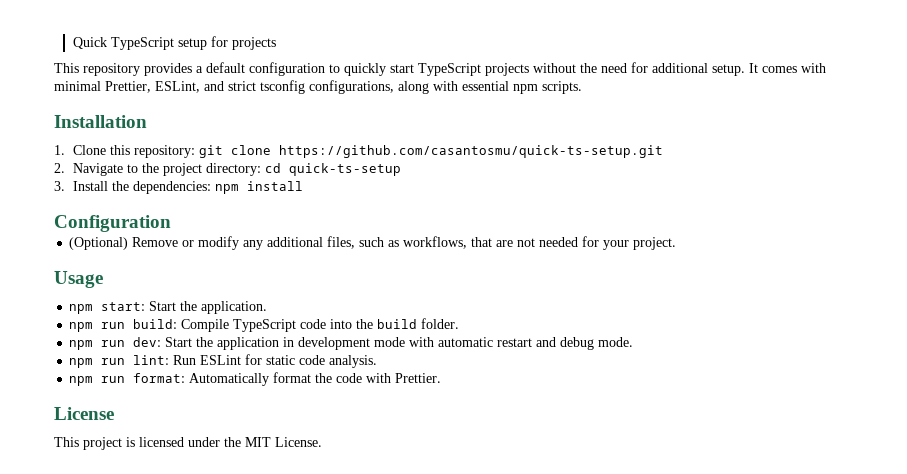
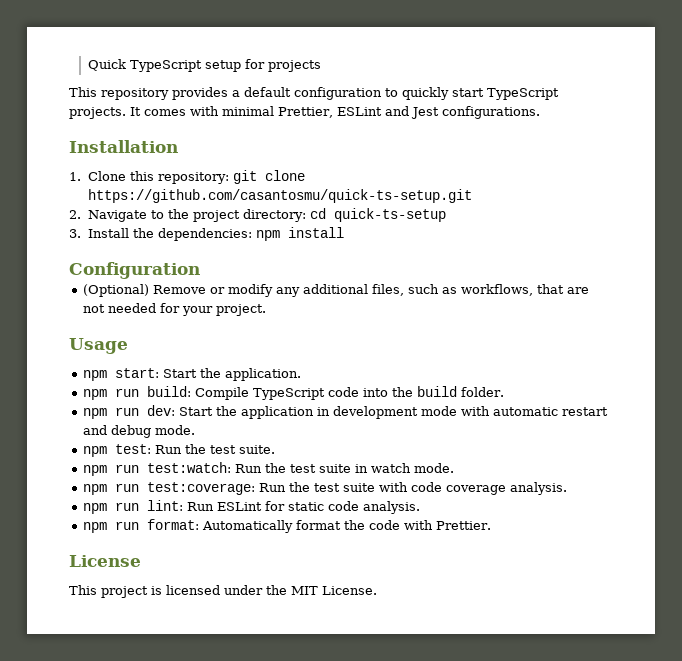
- This repository provides a default configuration to quickly start TypeScript projects without the need for additional setup.
+ This repository provides a default configuration to quickly start TypeScript projects.
- It comes with minimal Prettier, ESLint, and strict tsconfig configurations, along with essential npm scripts.
+ It comes with minimal Prettier, ESLint and Jest configurations.
+ npm test: Run the test suite.
+ npm run test:watch: Run the test suite in watch mode.
+ npm run test:coverage: Run the test suite with code coverage analysis.

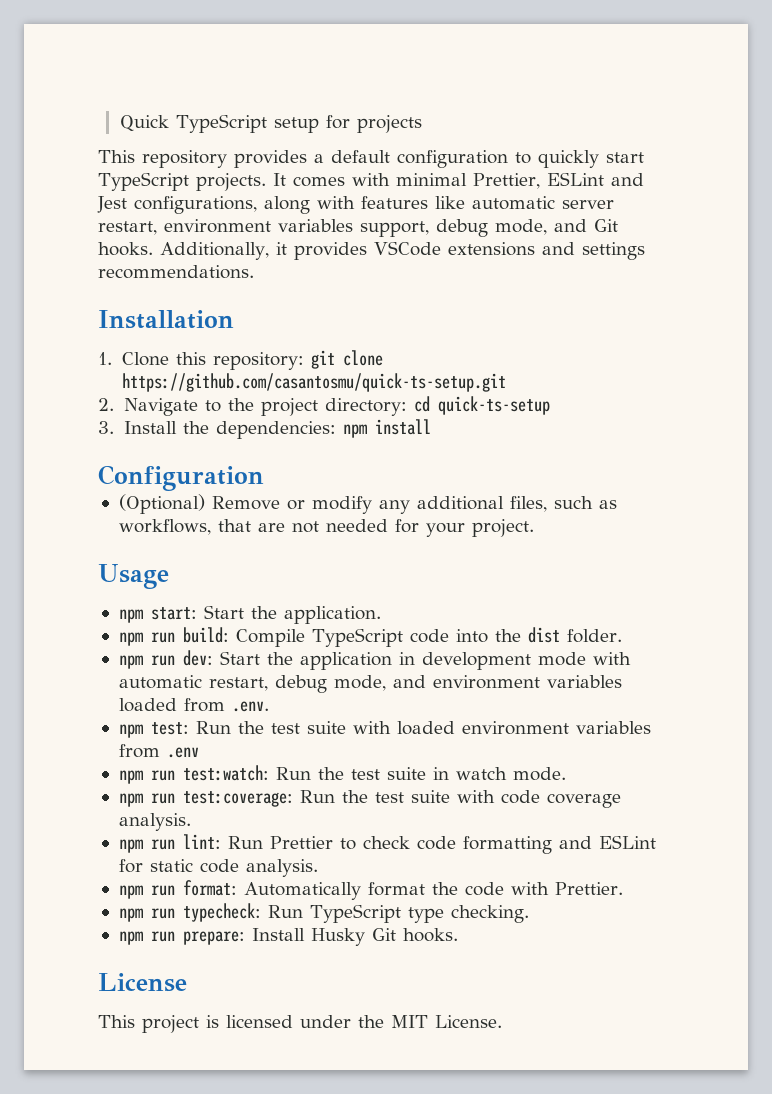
- It comes with minimal Prettier, ESLint and Jest configurations.
+ It comes with minimal Prettier, ESLint and Jest configurations, along with features like automatic server restart, environment variables support, debug mode, and Git hooks. Additionally, it provides VSCode extensions and settings recommendations.
- npm run build: Compile TypeScript code into the build folder.
+ npm run build: Compile TypeScript code into the dist folder.
- npm run dev: Start the application in development mode with automatic restart and debug mode.
+ npm run dev: Start the application in development mode with automatic restart, debug mode, and environment variables loaded from .env.
- npm test: Run the test suite.
+ npm test: Run the test suite with loaded environment variables from .env
- npm run lint: Run ESLint for static code analysis.
+ npm run lint: Run Prettier to check code formatting and ESLint for static code analysis.
+ npm run typecheck: Run TypeScript type checking.
+ npm run prepare: Install Husky Git hooks.

